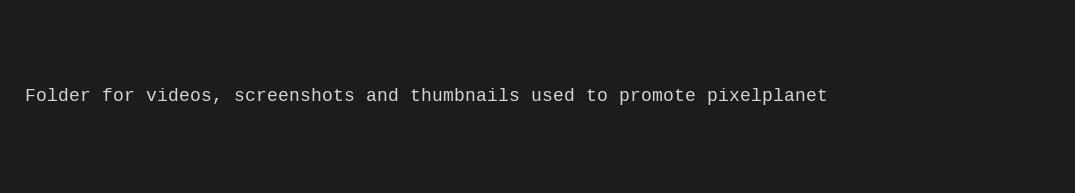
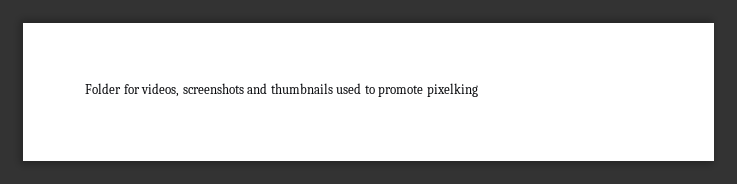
- Folder for videos, screenshots and thumbnails used to promote pixelplanet
+ Folder for videos, screenshots and thumbnails used to promote pixelking

